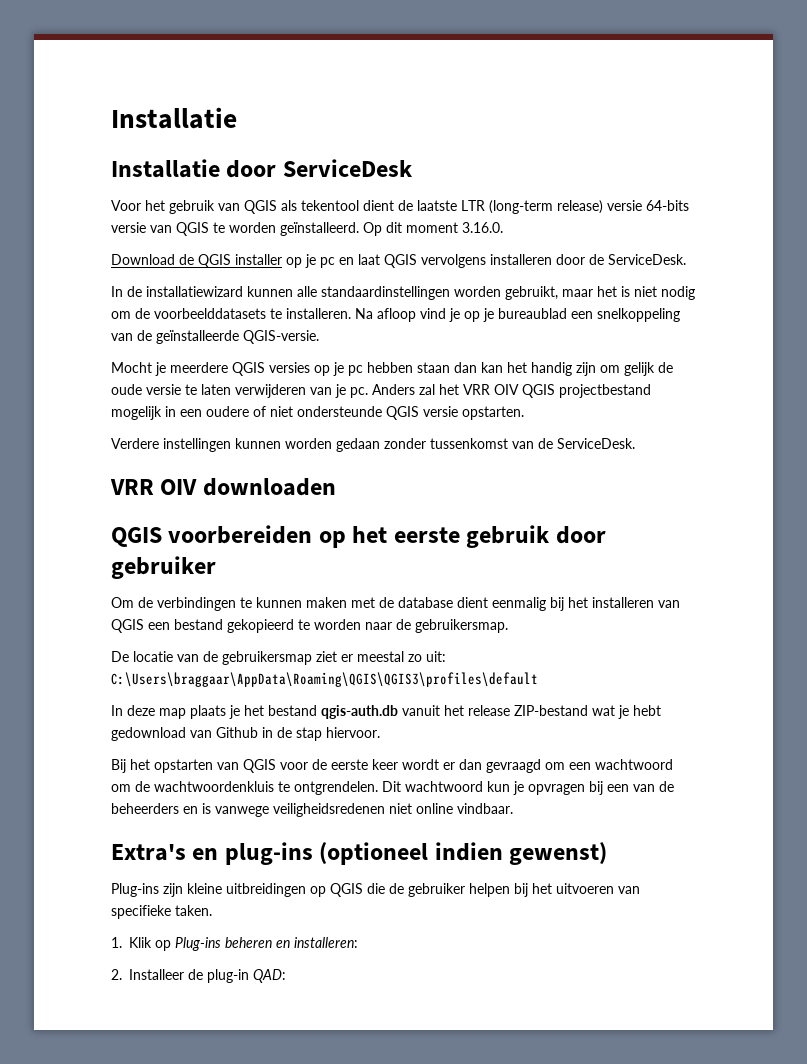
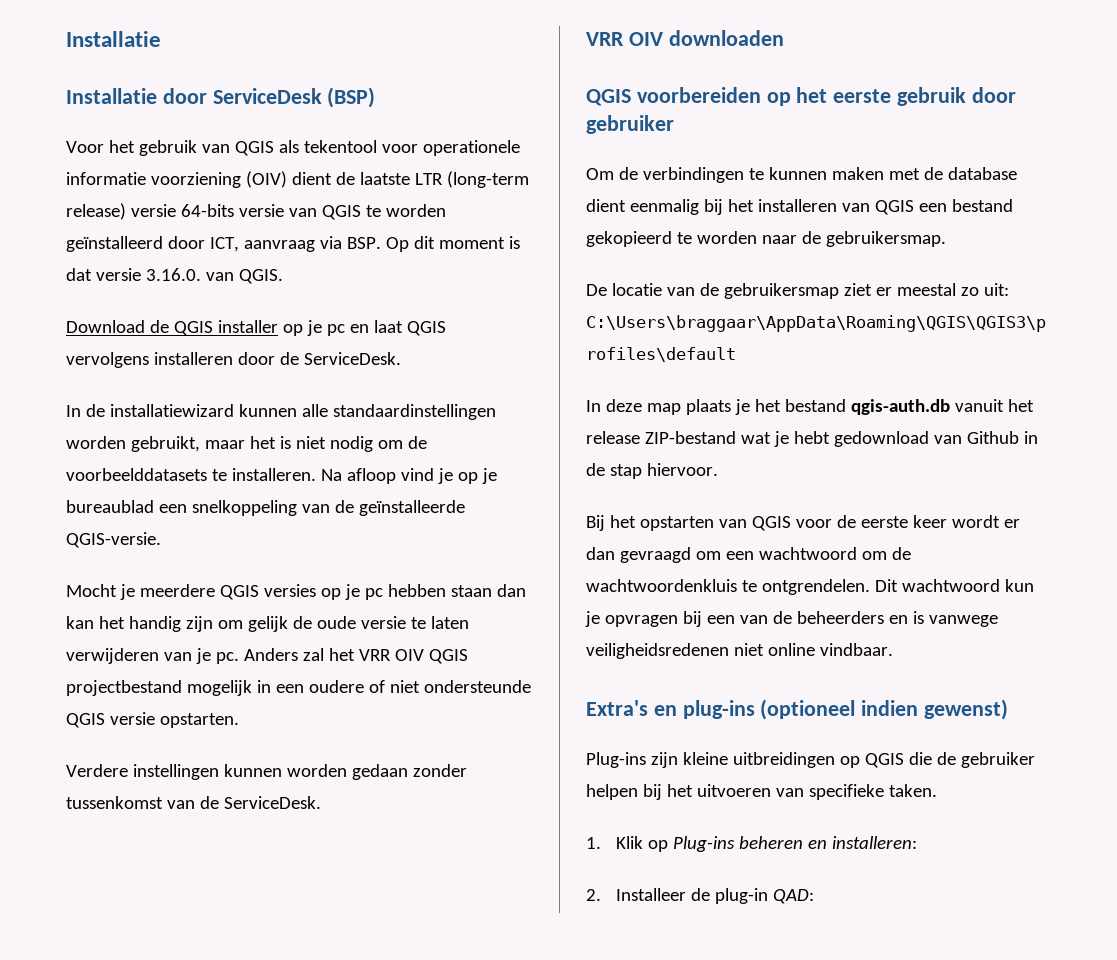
- Installatie door ServiceDesk
+ Installatie door ServiceDesk (BSP)
- Voor het gebruik van QGIS als tekentool dient de laatste LTR (long-term release) versie 64-bits versie van QGIS te worden geïnstalleerd. Op dit moment 3.16.0.
+ Voor het gebruik van QGIS als tekentool voor operationele informatie voorziening (OIV) dient de laatste LTR (long-term release) versie 64-bits versie van QGIS te worden geïnstalleerd door ICT, aanvraag via BSP. Op dit moment is dat versie 3.16.0. van QGIS.

